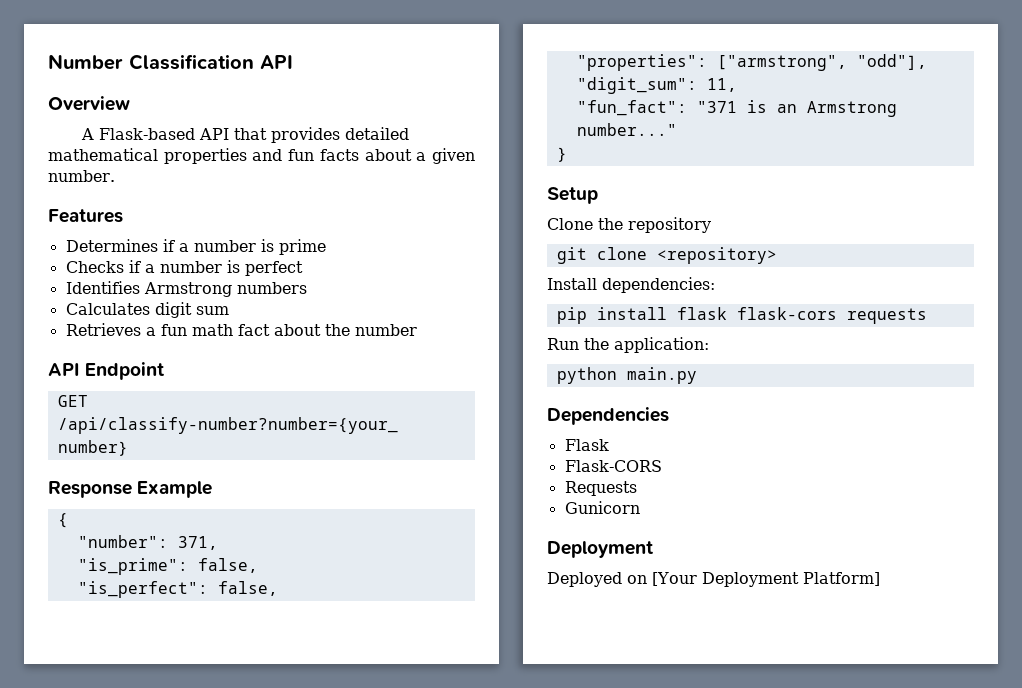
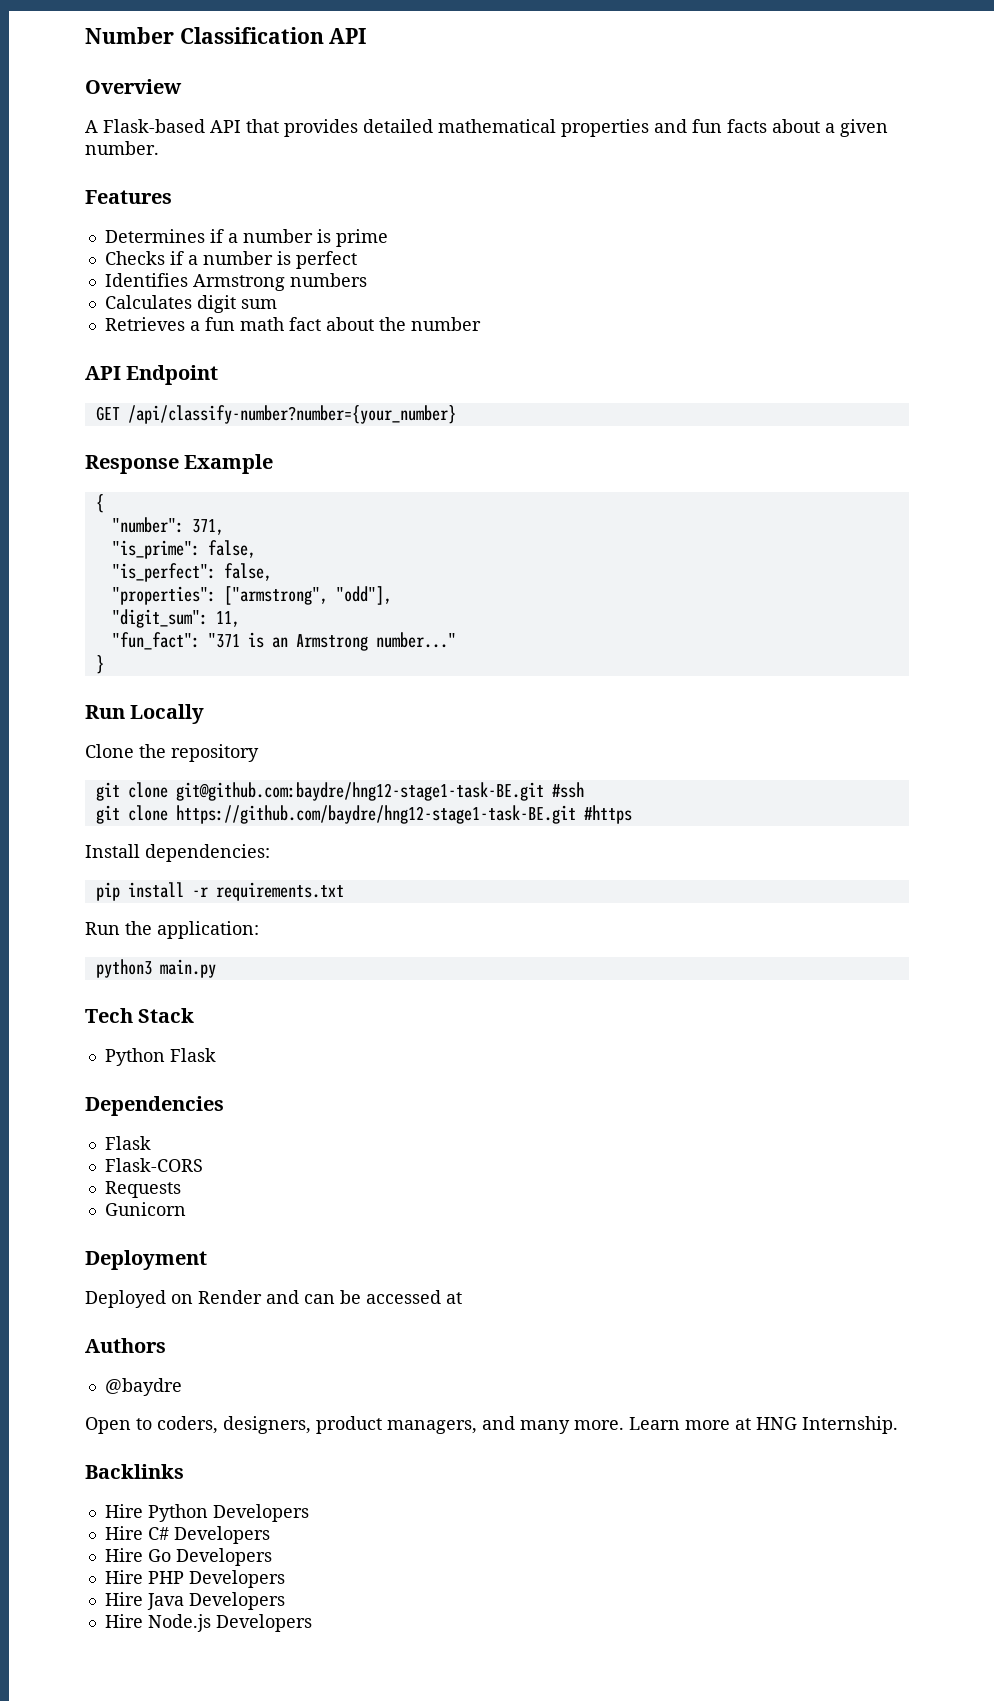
- Setup
+ Run Locally
- git clone <repository>
+ git clone git@github.com:baydre/hng12-stage1-task-BE.git #ssh
+ git clone https://github.com/baydre/hng12-stage1-task-BE.git #https
- pip install flask flask-cors requests
+ pip install -r requirements.txt
- python main.py
+ python3 main.py
+ Tech Stack
+ Python Flask
- Deployed on [Your Deployment Platform]
+ Deployed on Render and can be accessed at
+ Authors
+ @baydre
+ Open to coders, designers, product managers, and many more. Learn more at HNG Internship.
+ Backlinks
+ Hire Python Developers
+ Hire C# Developers
+ Hire Go Developers
+ Hire PHP Developers
+ Hire Java Developers
+ Hire Node.js Developers

